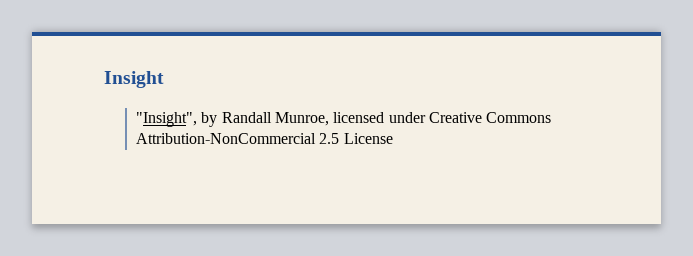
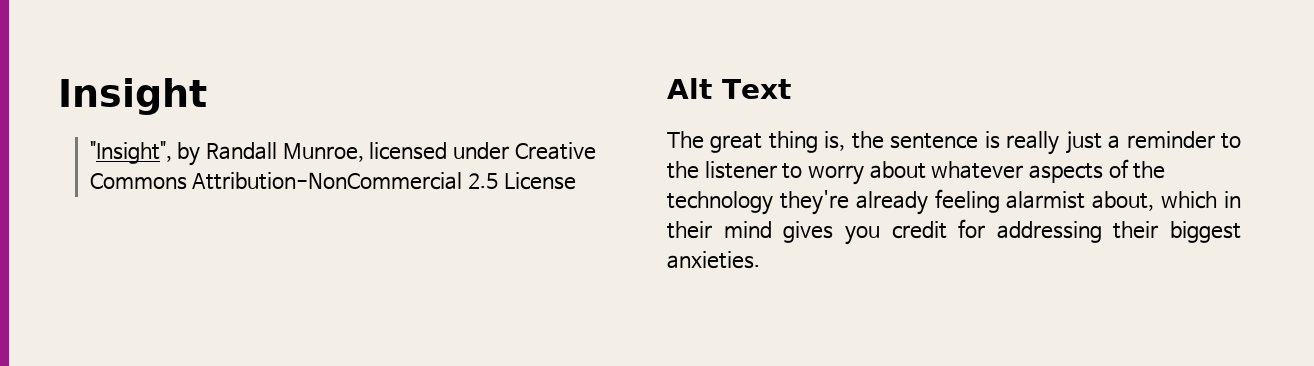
+ Alt Text
+ The great thing is, the sentence is really just a reminder to the listener to worry about whatever aspects of the technology they're already feeling alarmist about, which in their mind gives you credit for addressing their biggest anxieties.

